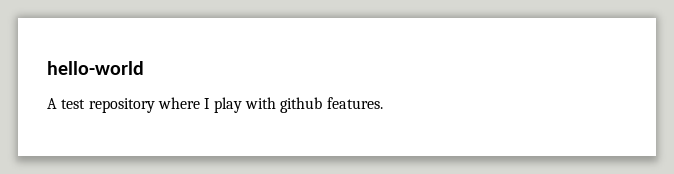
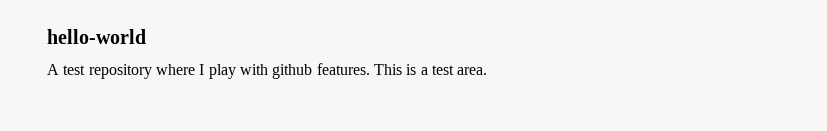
+ This is a test area.

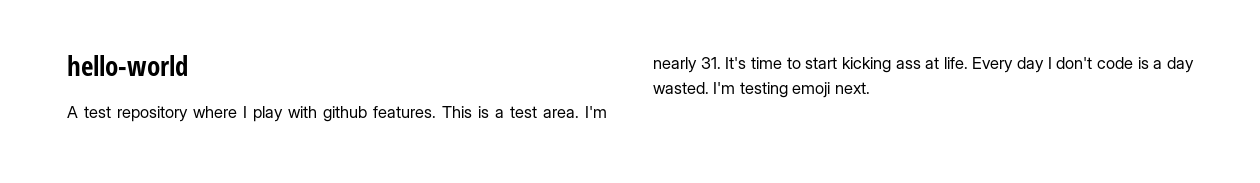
+ I'm nearly 31. It's time to start kicking ass at life. Every day I don't code is a day wasted. I'm testing emoji next.

